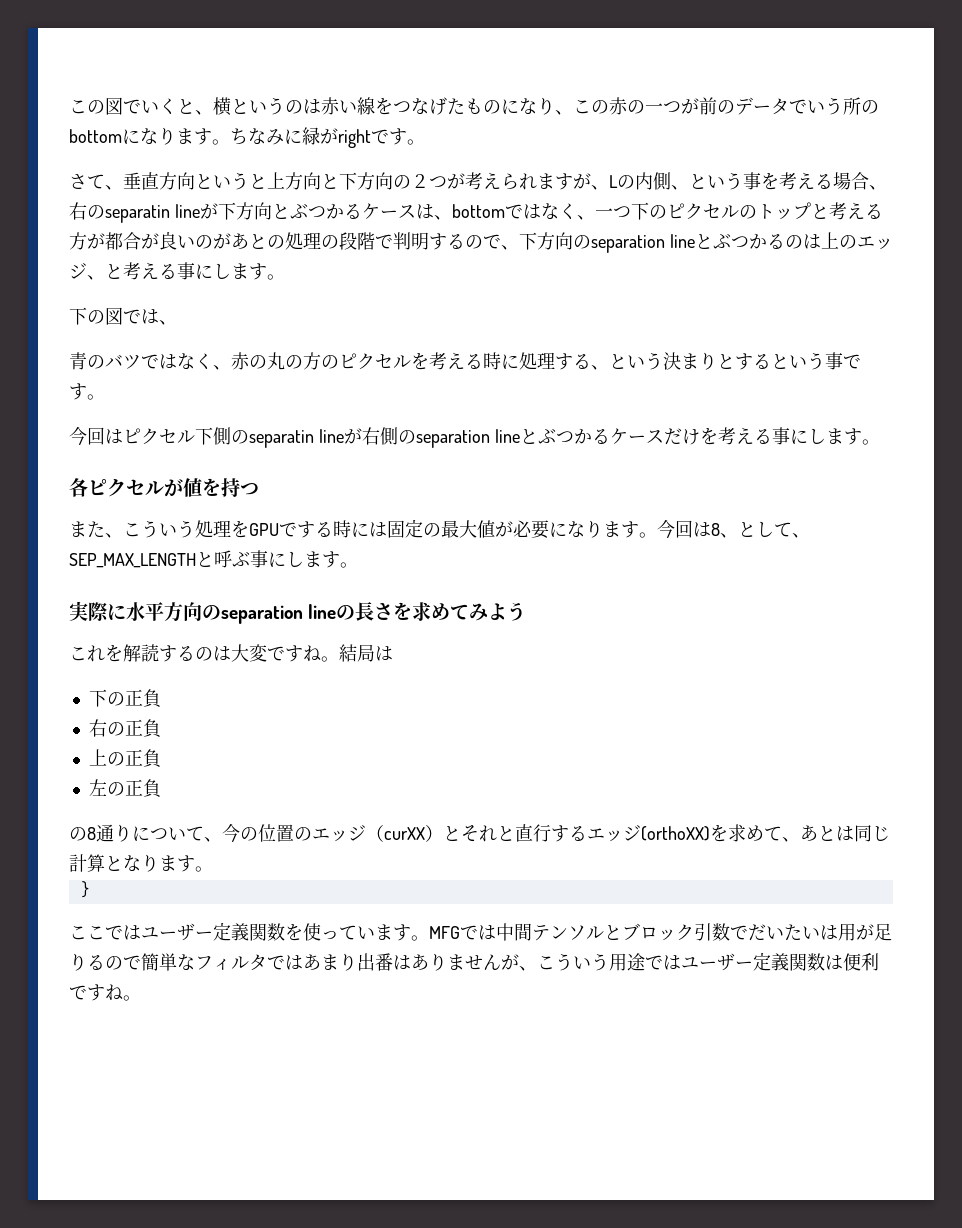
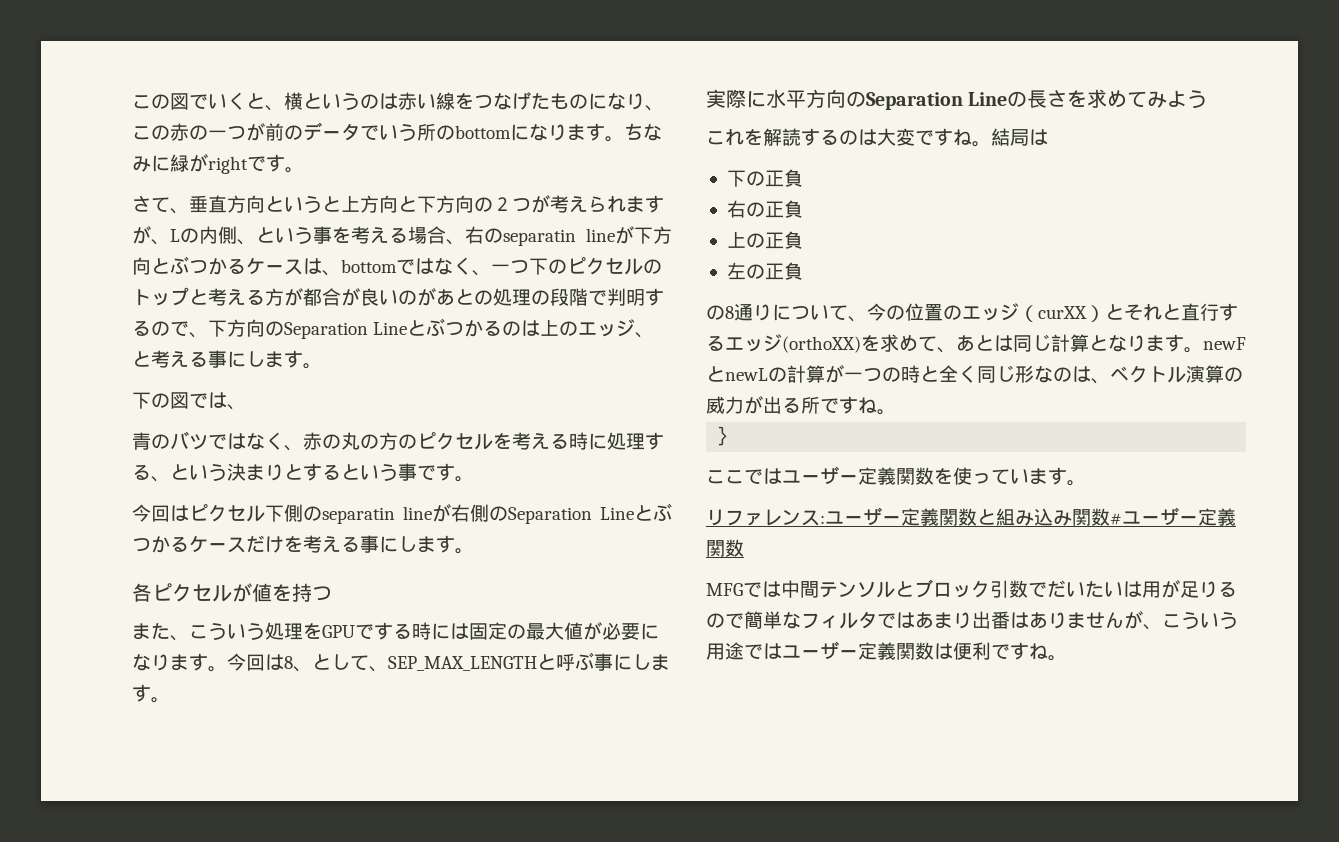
- さて、垂直方向というと上方向と下方向の２つが考えられますが、Lの内側、という事を考える場合、右のseparatin lineが下方向とぶつかるケースは、bottomではなく、一つ下のピクセルのトップと考える方が都合が良いのがあとの処理の段階で判明するので、下方向のseparation lineとぶつかるのは上のエッジ、と考える事にします。
+ さて、垂直方向というと上方向と下方向の２つが考えられますが、Lの内側、という事を考える場合、右のseparatin lineが下方向とぶつかるケースは、bottomではなく、一つ下のピクセルのトップと考える方が都合が良いのがあとの処理の段階で判明するので、下方向のSeparation Lineとぶつかるのは上のエッジ、と考える事にします。
- 今回はピクセル下側のseparatin lineが右側のseparation lineとぶつかるケースだけを考える事にします。
+ 今回はピクセル下側のseparatin lineが右側のSeparation Lineとぶつかるケースだけを考える事にします。
- 実際に水平方向のseparation lineの長さを求めてみよう
+ 実際に水平方向のSeparation Lineの長さを求めてみよう
- の8通りについて、今の位置のエッジ（curXX）とそれと直行するエッジ(orthoXX)を求めて、あとは同じ計算となります。
+ の8通りについて、今の位置のエッジ（curXX）とそれと直行するエッジ(orthoXX)を求めて、あとは同じ計算となります。newFとnewLの計算が一つの時と全く同じ形なのは、ベクトル演算の威力が出る所ですね。
- ここではユーザー定義関数を使っています。MFGでは中間テンソルとブロック引数でだいたいは用が足りるので簡単なフィルタではあまり出番はありませんが、こういう用途ではユーザー定義関数は便利ですね。
+ ここではユーザー定義関数を使っています。
+ リファレンス:ユーザー定義関数と組み込み関数#ユーザー定義関数
+ MFGでは中間テンソルとブロック引数でだいたいは用が足りるので簡単なフィルタではあまり出番はありませんが、こういう用途ではユーザー定義関数は便利ですね。

